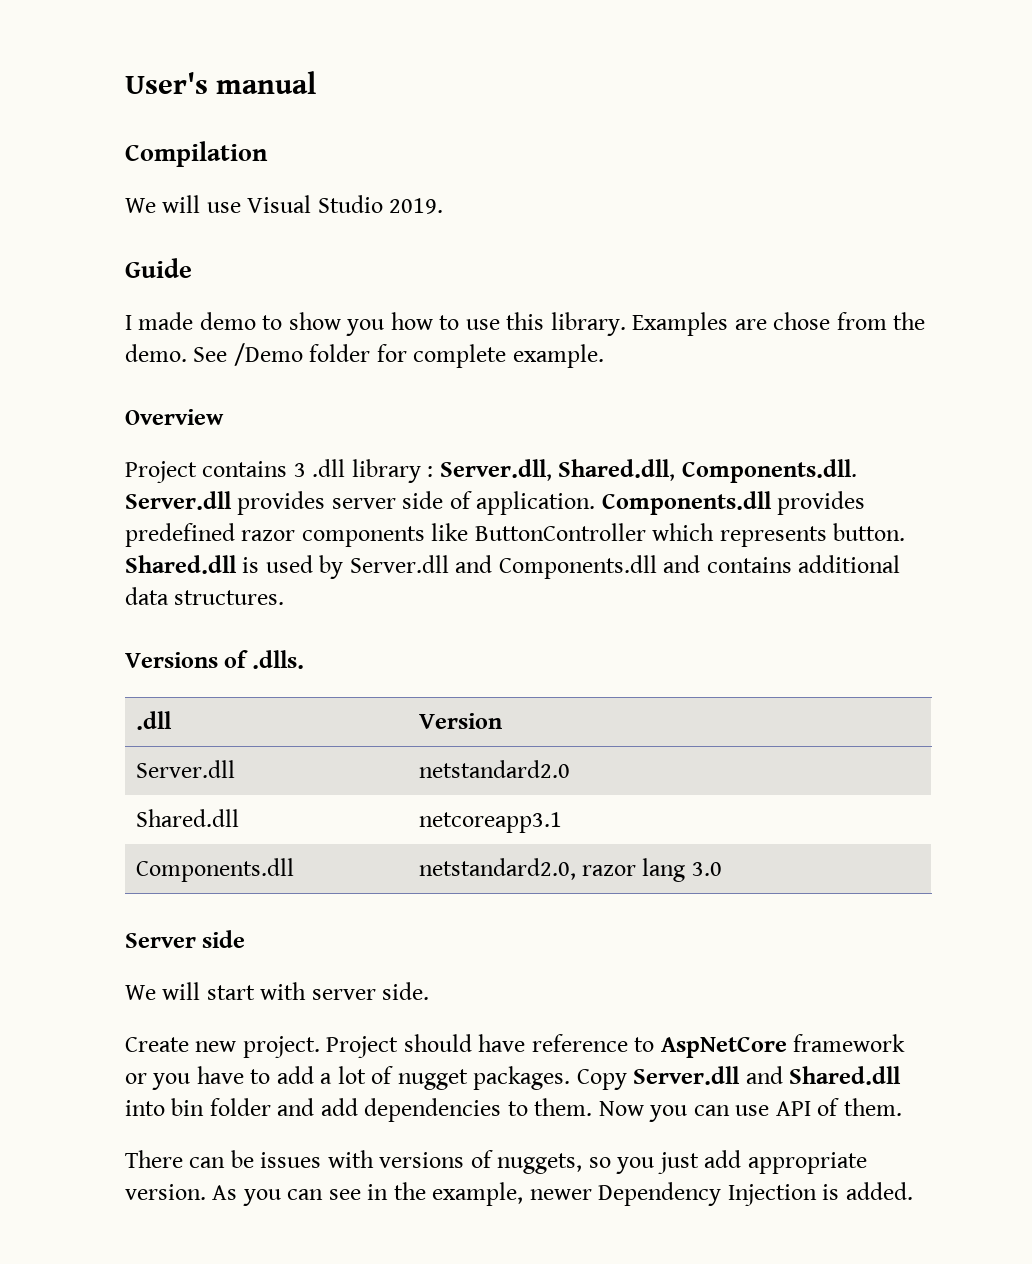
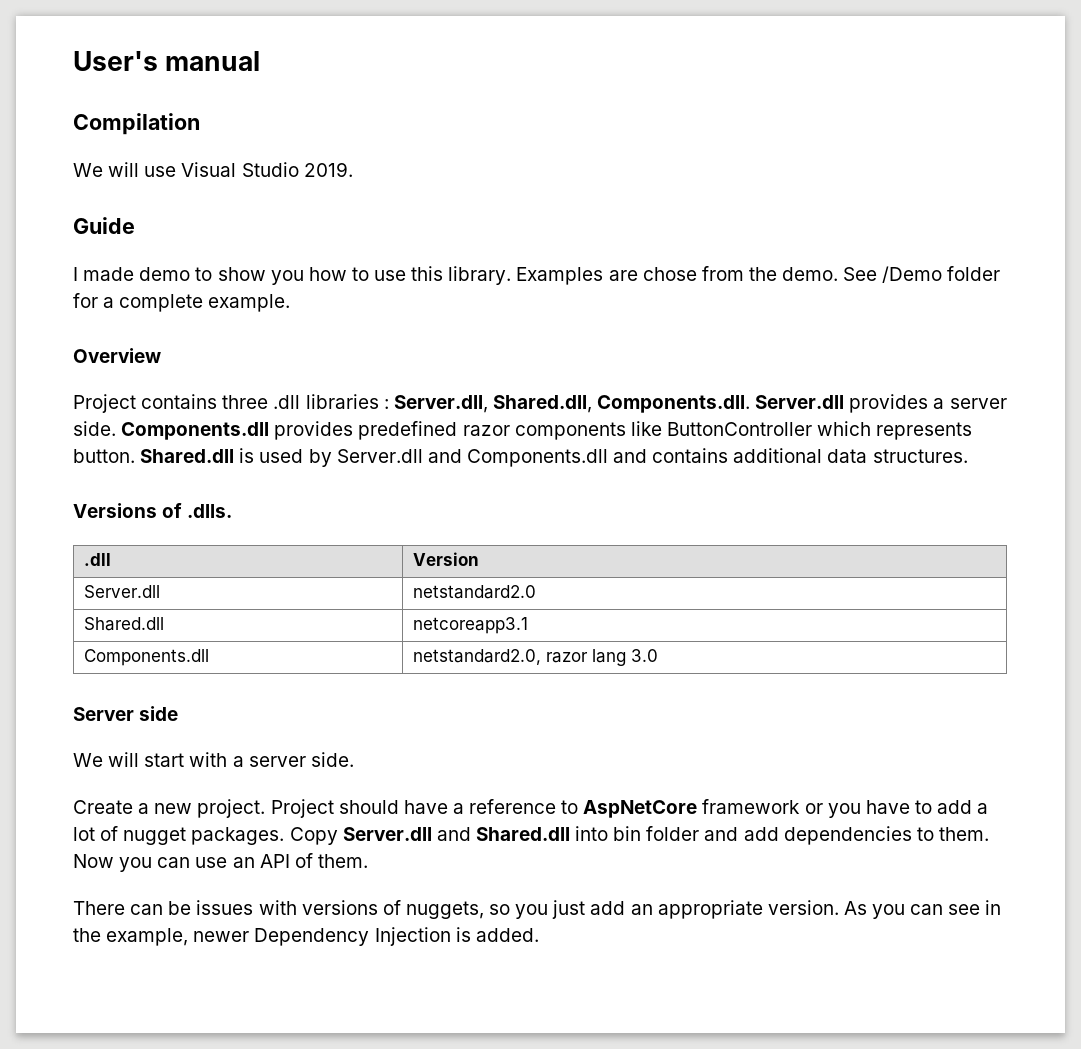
- See /Demo folder for complete example.
+ See /Demo folder for a complete example.
- Project contains 3 .dll library : Server.dll, Shared.dll, Components.dll. Server.dll provides server side of application.
+ Project contains three .dll libraries : Server.dll, Shared.dll, Components.dll. Server.dll provides a server side.
- We will start with server side.
+ We will start with a server side.
- Create new project.
+ Create a new project.
- Project should have reference to AspNetCore framework or you have to add a lot of nugget packages.
+ Project should have a reference to AspNetCore framework or you have to add a lot of nugget packages.
- Now you can use API of them.
+ Now you can use an API of them.
- There can be issues with versions of nuggets, so you just add appropriate version.
+ There can be issues with versions of nuggets, so you just add an appropriate version.

